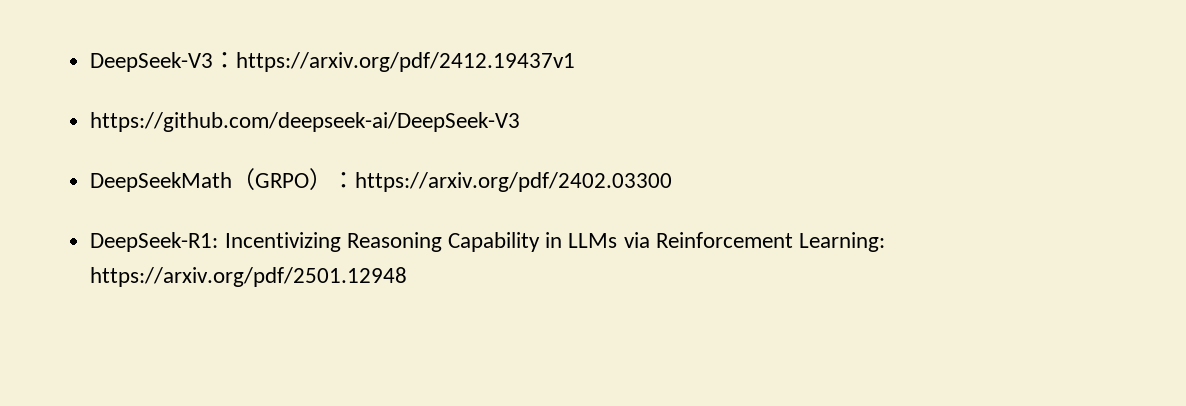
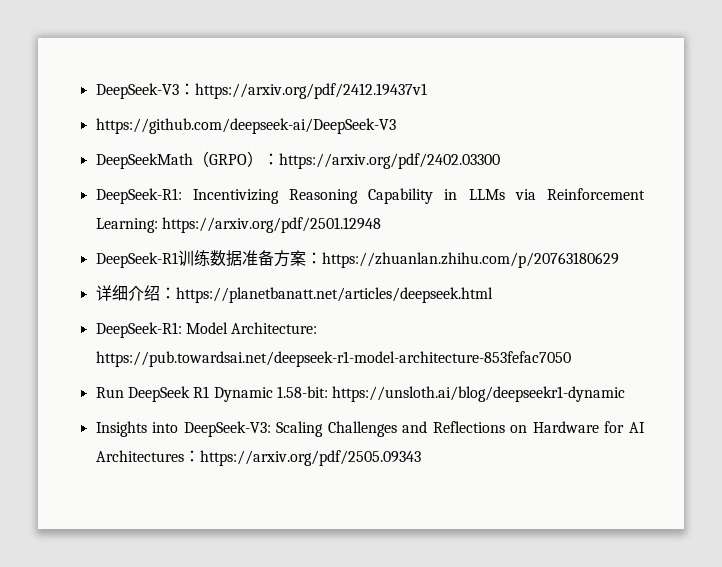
+ DeepSeek-R1训练数据准备方案：https://zhuanlan.zhihu.com/p/20763180629
+ 详细介绍：https://planetbanatt.net/articles/deepseek.html
+ DeepSeek-R1: Model Architecture: https://pub.towardsai.net/deepseek-r1-model-architecture-853fefac7050
+ Run DeepSeek R1 Dynamic 1.58-bit: https://unsloth.ai/blog/deepseekr1-dynamic
+ Insights into DeepSeek-V3: Scaling Challenges and Reflections on Hardware for AI Architectures：https://arxiv.org/pdf/2505.09343

